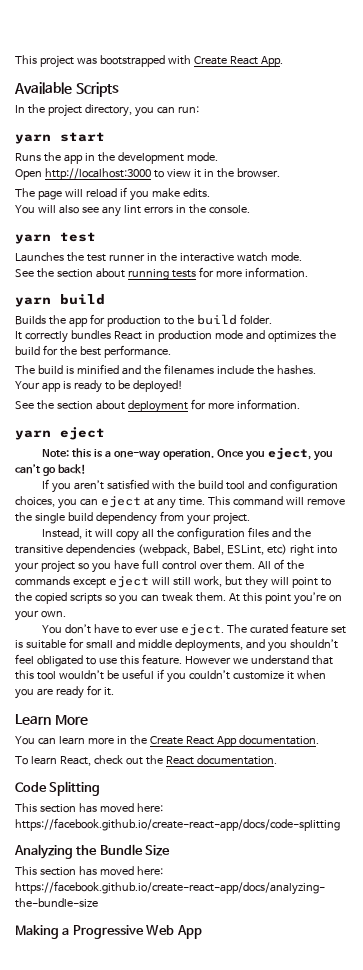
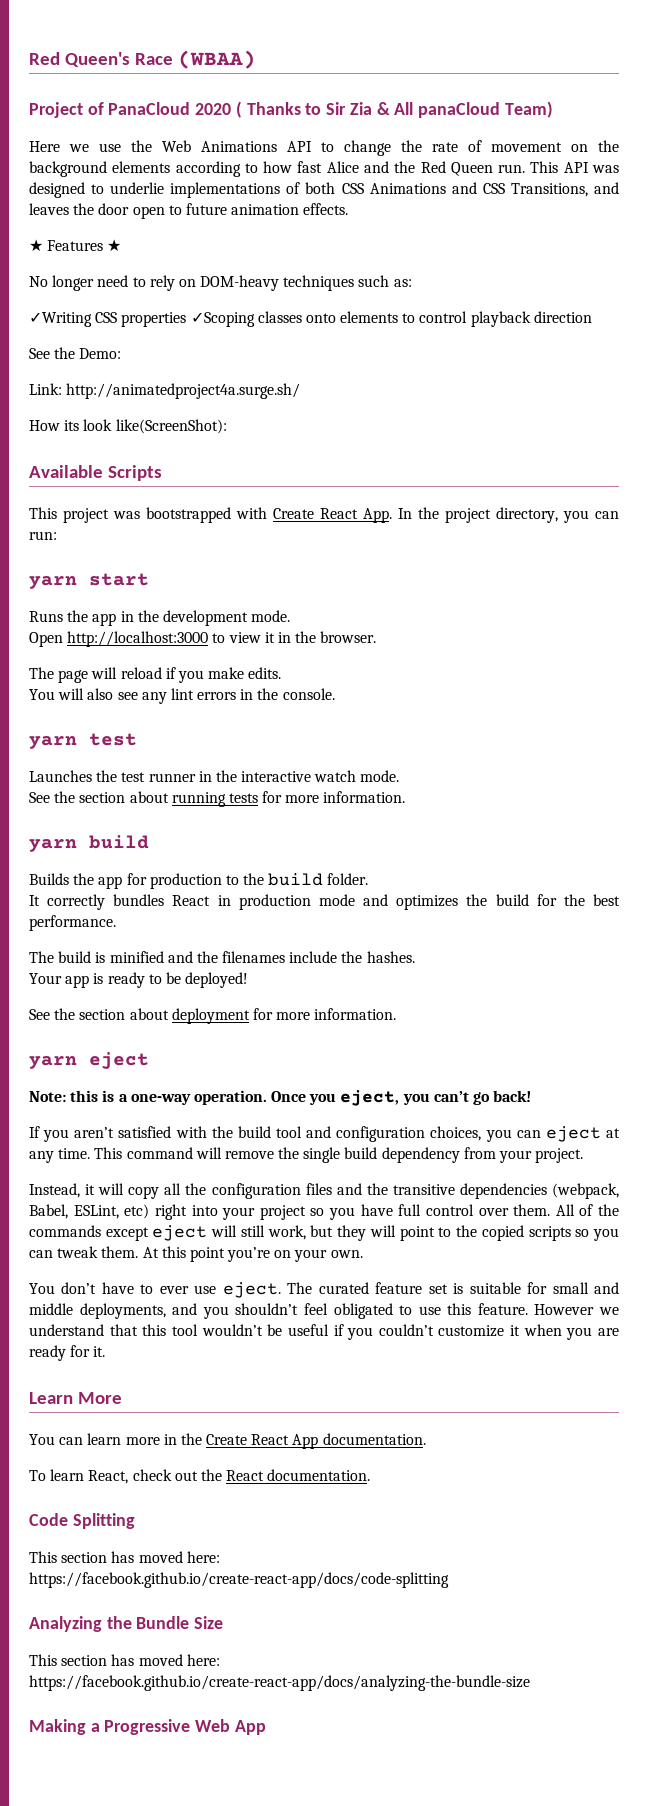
+ Red Queen's Race (WBAA)
+ Project of PanaCloud 2020 ( Thanks to Sir Zia & All panaCloud Team)
+ Here we use the Web Animations API to change the rate of movement on the background elements according to how fast Alice and the Red Queen run. This API was designed to underlie implementations of both CSS Animations and CSS Transitions, and leaves the door open to future animation effects.
+ ★ Features ★
+ No longer need to rely on DOM-heavy techniques such as:
+ ✓Writing CSS properties ✓Scoping classes onto elements to control playback direction
+ See the Demo:
+ Link: http://animatedproject4a.surge.sh/
+ How its look like(ScreenShot):
+ Available Scripts
- This project was bootstrapped with Create React App.
- Available Scripts
- In the project directory, you can run:
+ This project was bootstrapped with Create React App. In the project directory, you can run:

